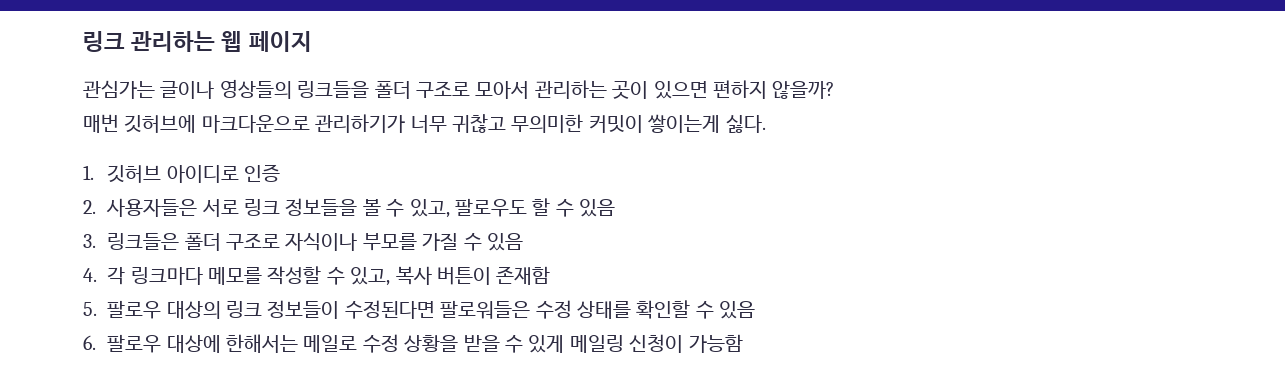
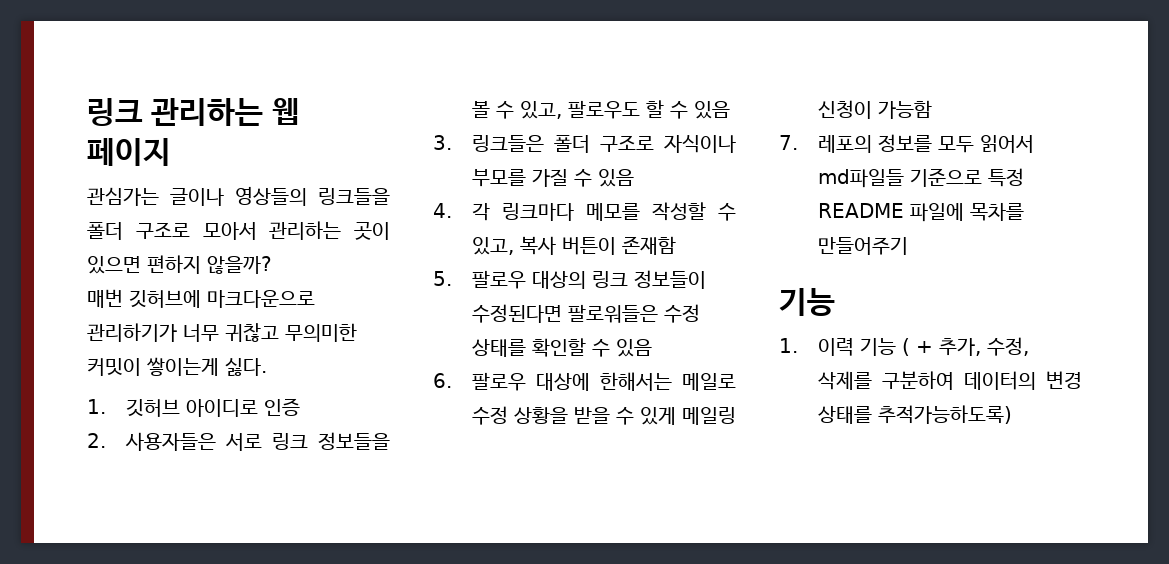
+ 7. 레포의 정보를 모두 읽어서 md파일들 기준으로 특정 README 파일에 목차를 만들어주기
+ 기능
+ 1. 이력 기능 ( + 추가, 수정, 삭제를 구분하여 데이터의 변경 상태를 추적가능하도록)

